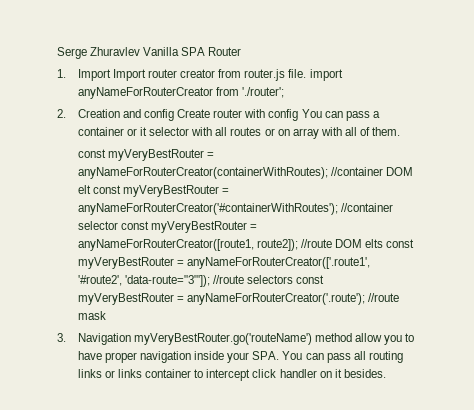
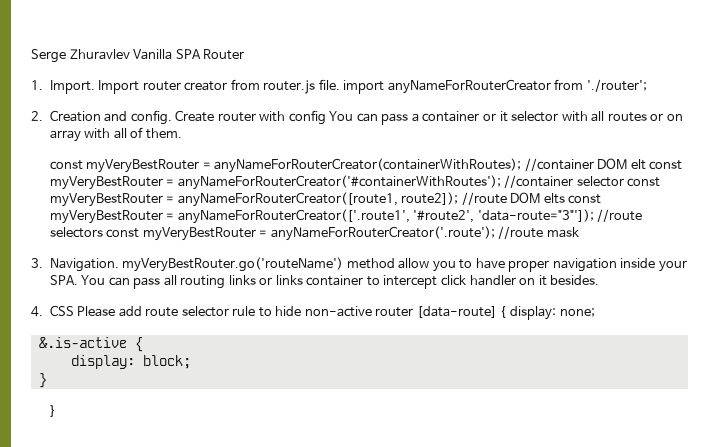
- 1. Import Import router creator from router.js file. import anyNameForRouterCreator from './router';
+ 1. Import. Import router creator from router.js file. import anyNameForRouterCreator from './router';
- 2. Creation and config Create router with config You can pass a container or it selector with all routes or on array with all of them.
+ 2. Creation and config. Create router with config You can pass a container or it selector with all routes or on array with all of them.
- 3. Navigation myVeryBestRouter.go('routeName') method allow you to have proper navigation inside your SPA. You can pass all routing links or links container to intercept click handler on it besides.
+ 3. Navigation. myVeryBestRouter.go('routeName') method allow you to have proper navigation inside your SPA. You can pass all routing links or links container to intercept click handler on it besides.
+ 4. CSS Please add route selector rule to hide non-active router [data-route] { display: none;
+ &.is-active {
+ display: block;
+ }
+ }

